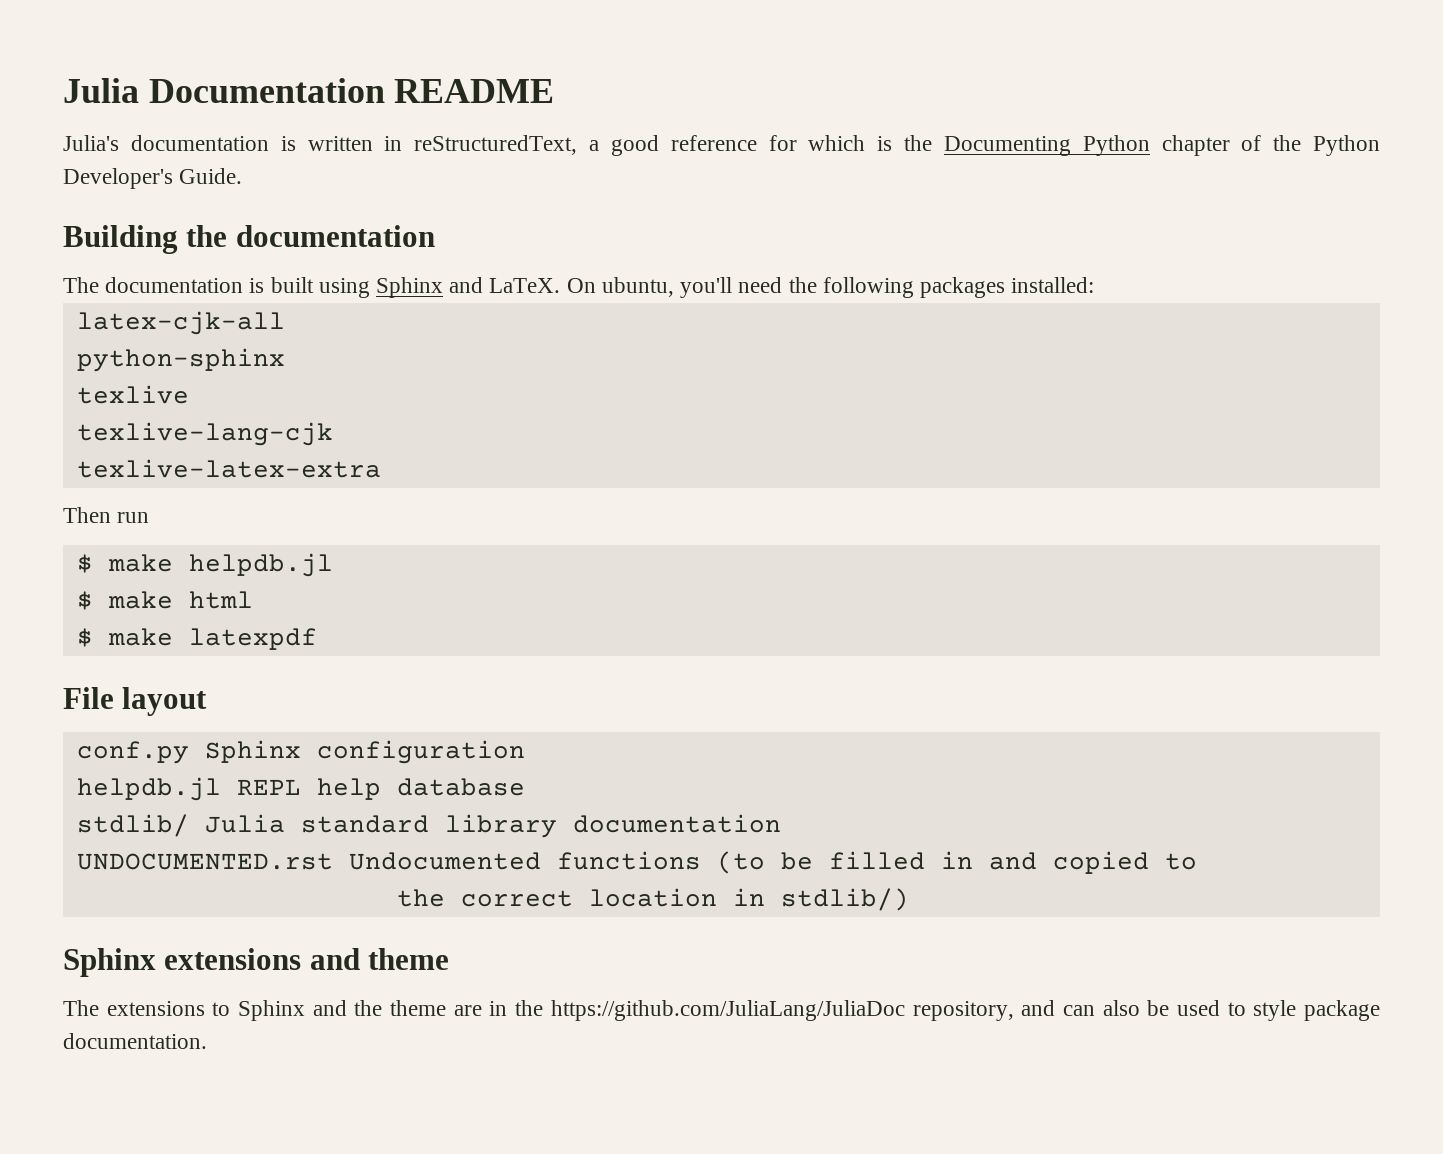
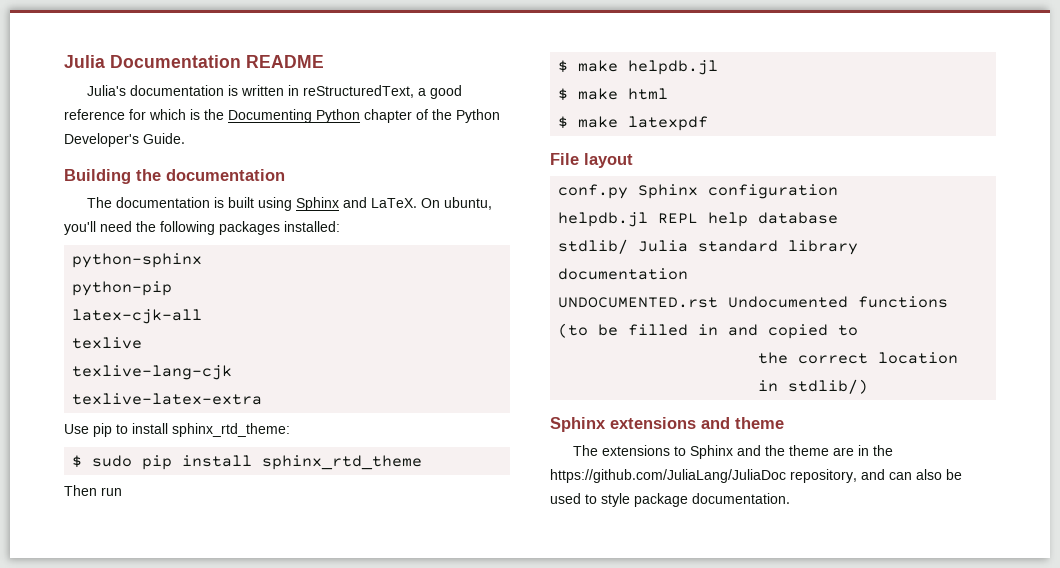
+ python-sphinx
+ python-pip
- python-sphinx
+ Use pip to install sphinx_rtd_theme:
+ $ sudo pip install sphinx_rtd_theme

